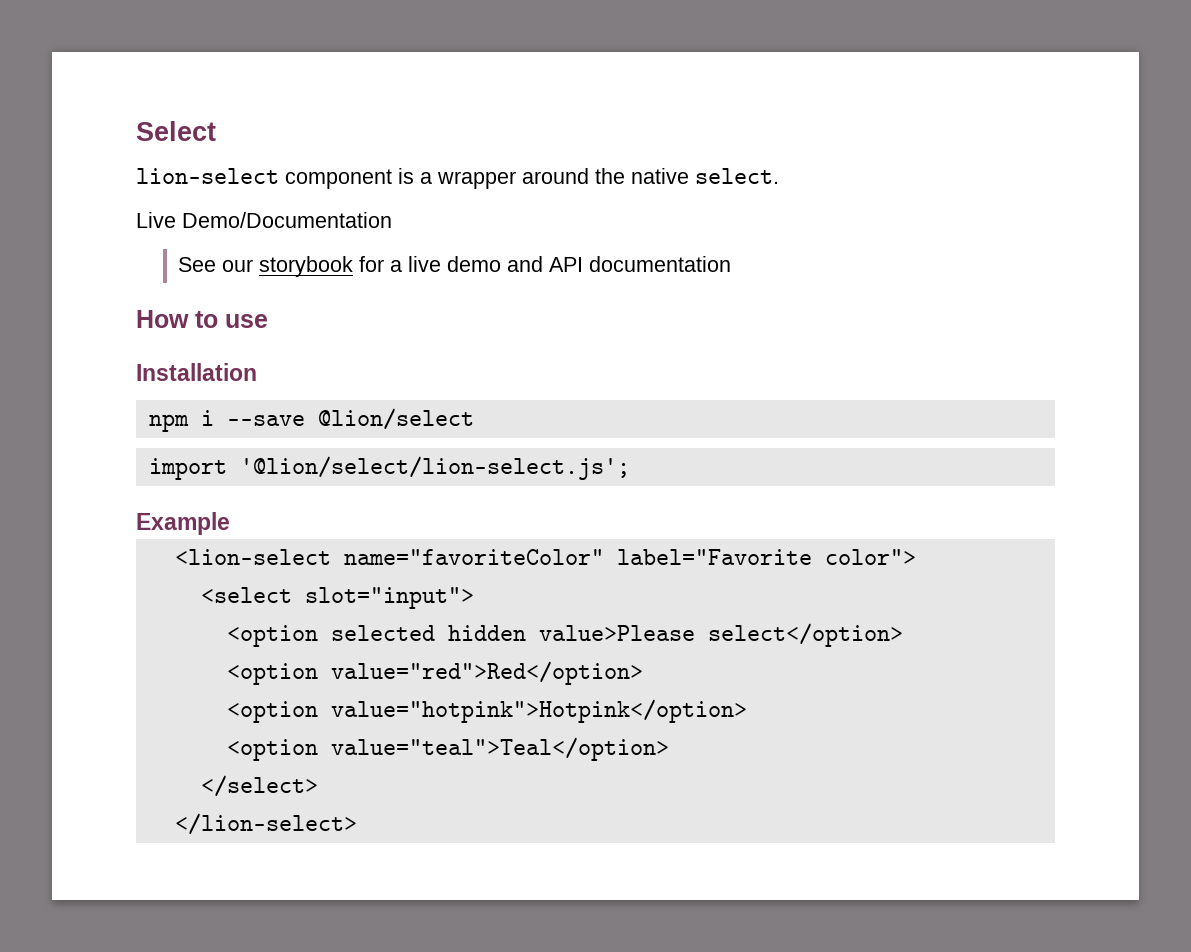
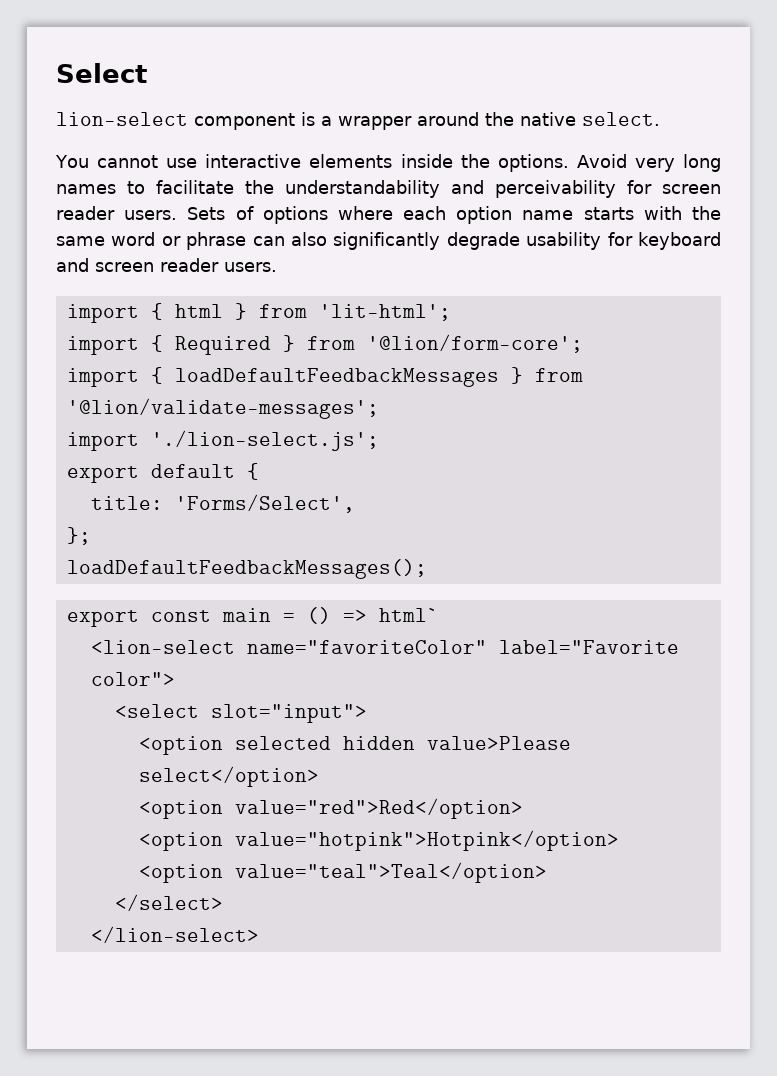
- Live Demo/Documentation
- See our storybook for a live demo and API documentation
- How to use
- Installation
- npm i --save @lion/select
- import '@lion/select/lion-select.js';
- Example
+ You cannot use interactive elements inside the options. Avoid very long names to facilitate the understandability and perceivability for screen reader users. Sets of options where each option name starts with the same word or phrase can also significantly degrade usability for keyboard and screen reader users.
+ import { html } from 'lit-html';
+ import { Required } from '@lion/form-core';
+ import { loadDefaultFeedbackMessages } from '@lion/validate-messages';
+ import './lion-select.js';
+ export default {
+ title: 'Forms/Select',
+ };
+ loadDefaultFeedbackMessages();
+ export const main = () => html`

